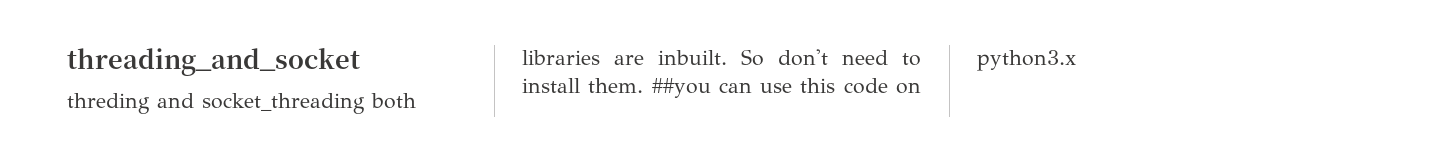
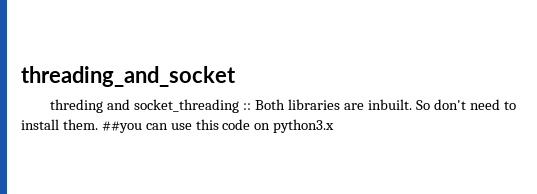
- threding and socket_threading both libraries are inbuilt.
+ threding and socket_threading :: Both libraries are inbuilt.

